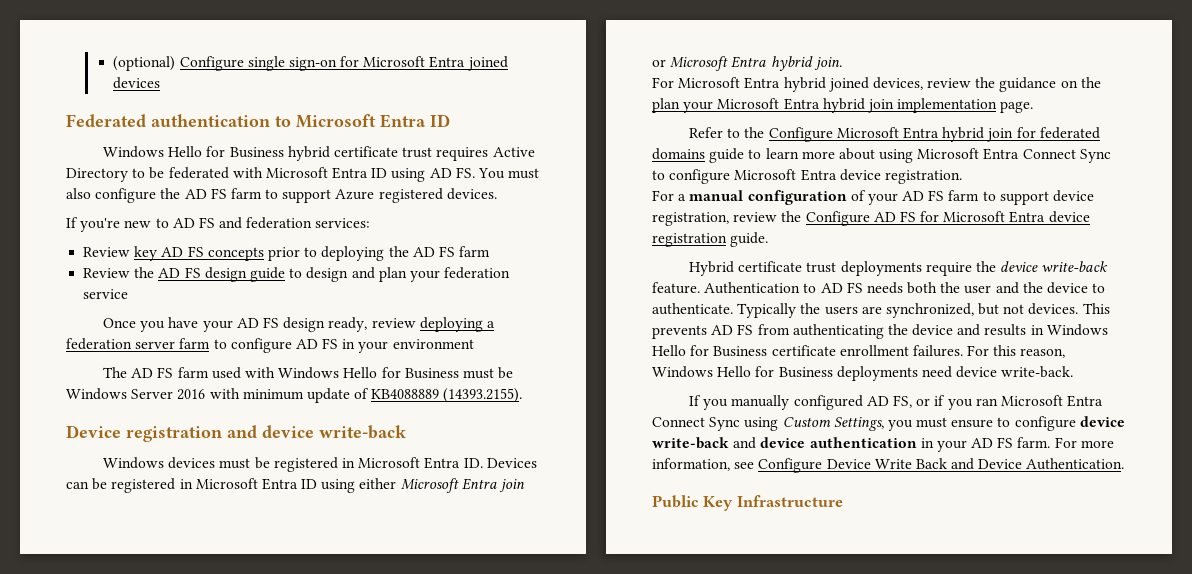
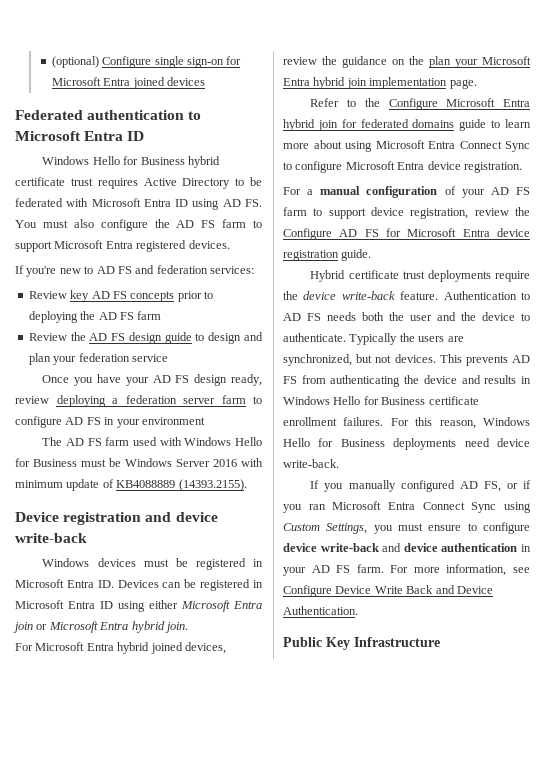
- Windows Hello for Business hybrid certificate trust requires Active Directory to be federated with Microsoft Entra ID using AD FS. You must also configure the AD FS farm to support Azure registered devices.
+ Windows Hello for Business hybrid certificate trust requires Active Directory to be federated with Microsoft Entra ID using AD FS. You must also configure the AD FS farm to support Microsoft Entra registered devices.

